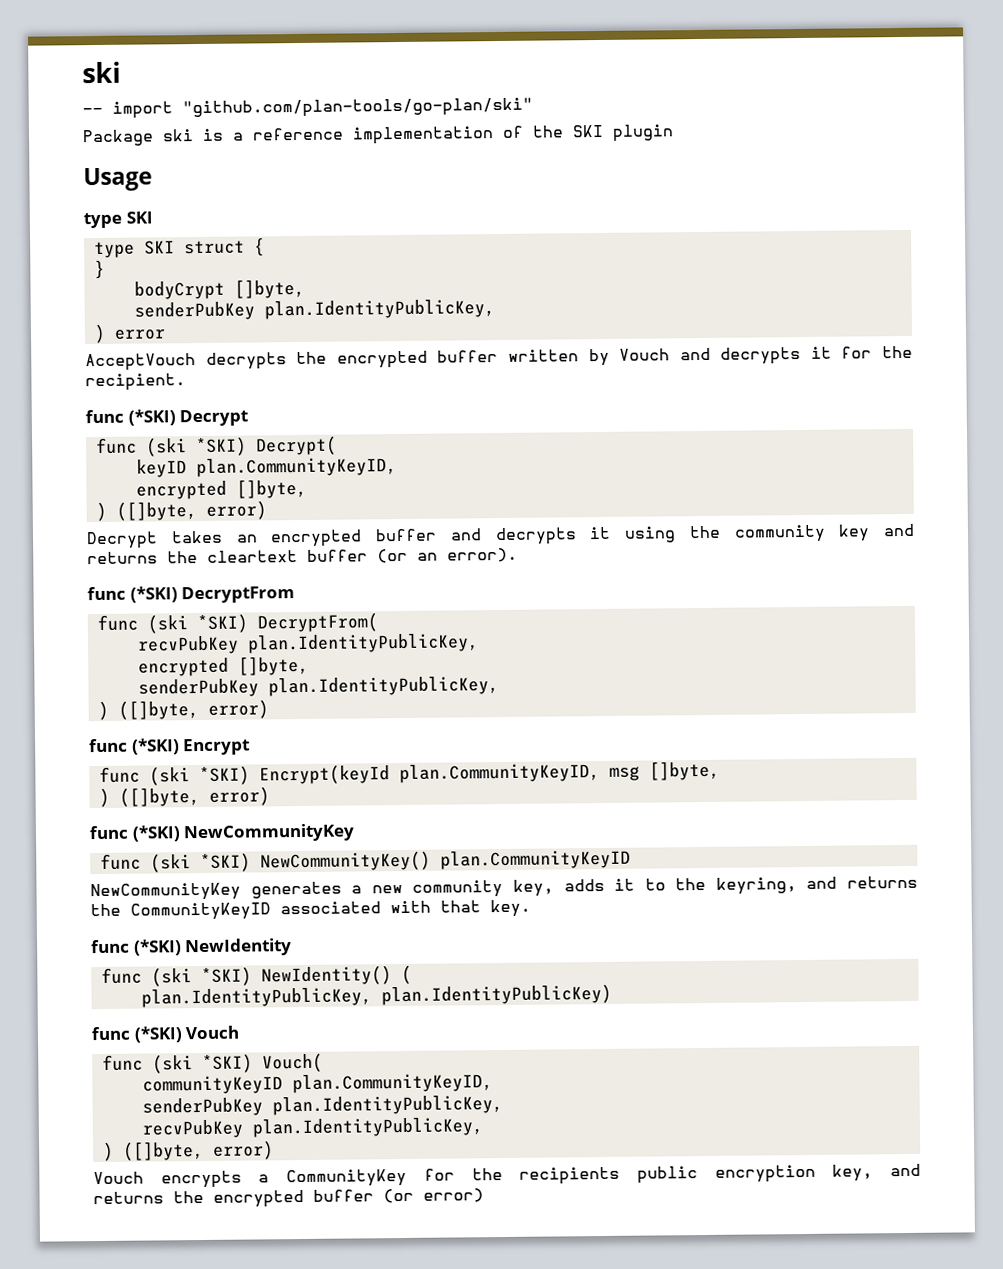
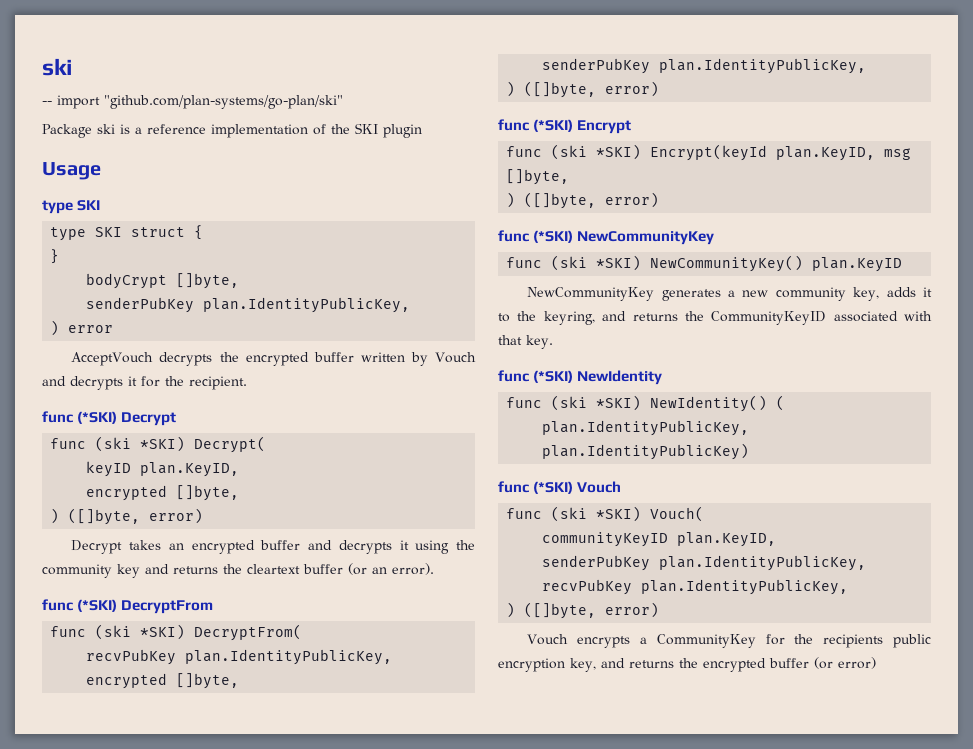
- -- import "github.com/plan-tools/go-plan/ski"
+ -- import "github.com/plan-systems/go-plan/ski"
- keyID plan.CommunityKeyID,
+ keyID plan.KeyID,
- func (ski *SKI) Encrypt(keyId plan.CommunityKeyID, msg []byte,
+ func (ski *SKI) Encrypt(keyId plan.KeyID, msg []byte,
- func (ski *SKI) NewCommunityKey() plan.CommunityKeyID
+ func (ski *SKI) NewCommunityKey() plan.KeyID
- communityKeyID plan.CommunityKeyID,
+ communityKeyID plan.KeyID,

